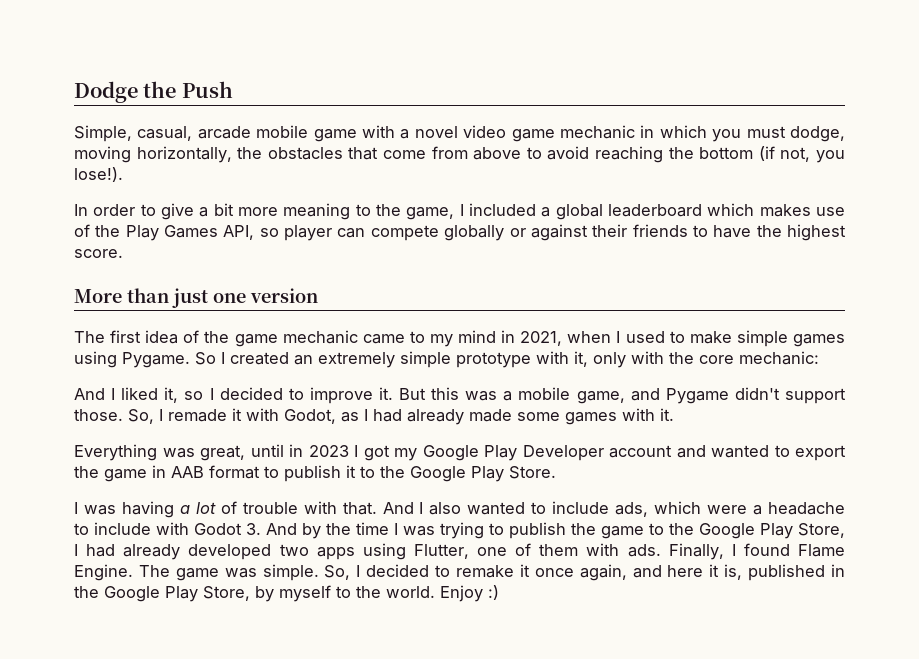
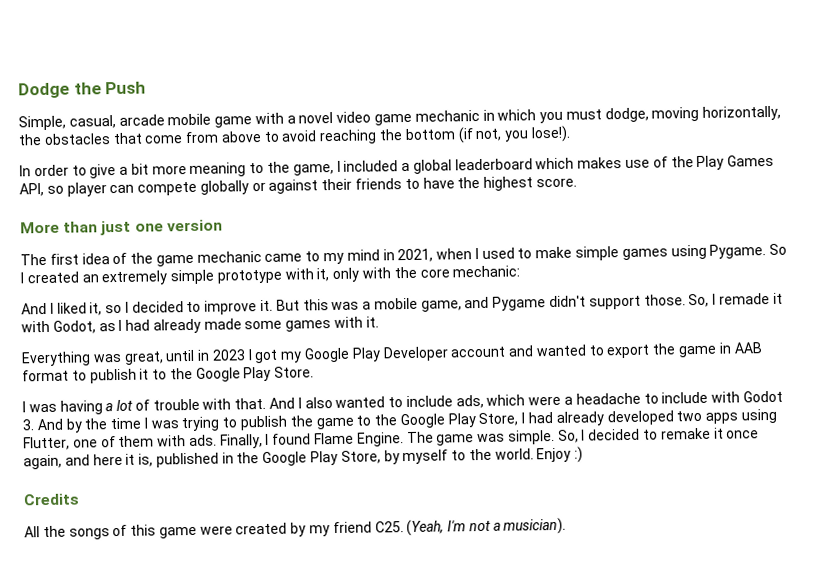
+ Credits
+ All the songs of this game were created by my friend C25. (Yeah, I'm not a musician).

